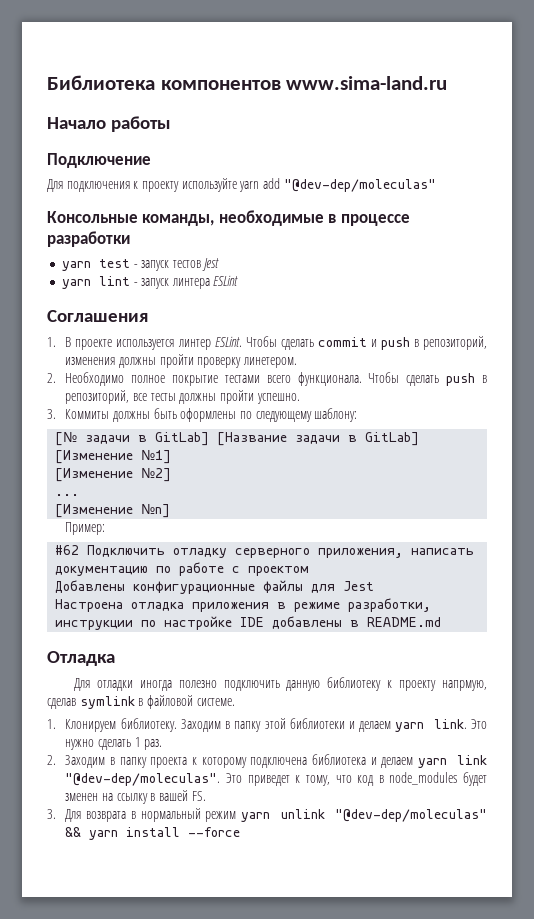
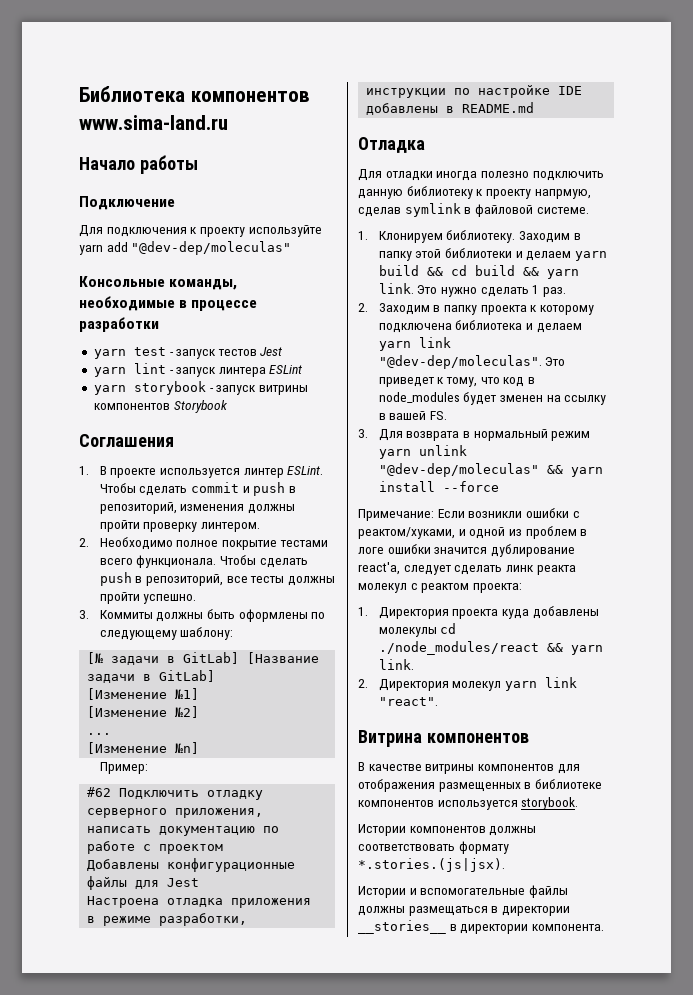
+ yarn storybook - запуск витрины компонентов Storybook
- Чтобы сделать commit и push в репозиторий, изменения должны пройти проверку линетером.
+ Чтобы сделать commit и push в репозиторий, изменения должны пройти проверку линтером.
- Заходим в папку этой библиотеки и делаем yarn link.
+ Заходим в папку этой библиотеки и делаем yarn build && cd build && yarn link.
+ Примечание: Если возникли ошибки с реактом/хуками, и одной из проблем в логе ошибки значится дублирование react'a, следует сделать линк реакта молекул с реактом проекта:
+ 1. Директория проекта куда добавлены молекулы cd ./node_modules/react && yarn link.
+ 2. Директория молекул yarn link "react".
+ Витрина компонентов
+ В качестве витрины компонентов для отображения размещенных в библиотеке компонентов используется storybook.
+ Истории компонентов должны соответствовать формату *.stories.(js|jsx).
+ Истории и вспомогательные файлы должны размещаться в директории __stories__ в директории компонента.

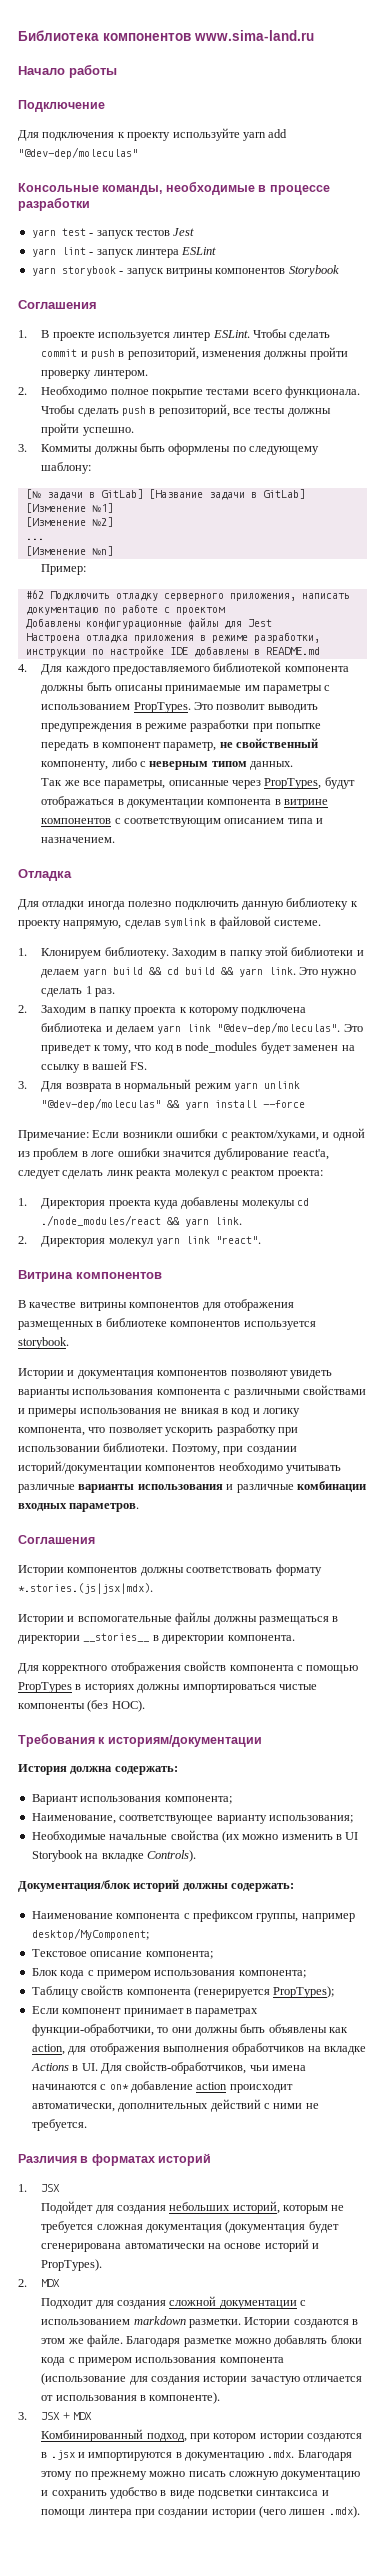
+ 4. Для каждого предоставляемого библиотекой компонента должны быть описаны принимаемые им параметры с использованием PropTypes. Это позволит выводить предупреждения в режиме разработки при попытке передать в компонент параметр, не свойственный компоненту, либо с неверным типом данных.
+ Так же все параметры, описанные через PropTypes, будут отображаться в документации компонента в витрине компонентов с соответствующим описанием типа и назначением.
- Для отладки иногда полезно подключить данную библиотеку к проекту напрмую, сделав symlink в файловой системе.
+ Для отладки иногда полезно подключить данную библиотеку к проекту напрямую, сделав symlink в файловой системе.
- Это приведет к тому, что код в node_modules будет зменен на ссылку в вашей FS.
+ Это приведет к тому, что код в node_modules будет заменен на ссылку в вашей FS.
+ Истории и документация компонентов позволяют увидеть варианты использования компонента с различными свойствами и примеры использования не вникая в код и логику компонента, что позволяет ускорить разработку при использовании библиотеки. Поэтому, при создании историй/документации компонентов необходимо учитывать различные варианты использования и различные комбинации входных параметров.
+ Соглашения
- Истории компонентов должны соответствовать формату *.stories.(js|jsx).
+ Истории компонентов должны соответствовать формату *.stories.(js|jsx|mdx).
+ Для корректного отображения свойств компонента с помощью PropTypes в историях должны импортироваться чистые компоненты (без HOC).
+ Требования к историям/документации
+ История должна содержать:
+ Вариант использования компонента;
+ Наименование, соответствующее варианту использования;
+ Необходимые начальные свойства (их можно изменить в UI Storybook на вкладке Controls).
+ Документация/блок историй должны содержать:
+ Наименование компонента с префиксом группы, например desktop/MyComponent;
+ Текстовое описание компонента;
+ Блок кода с примером использования компонента;
+ Таблицу свойств компонента (генерируется PropTypes);
+ Если компонент принимает в параметрах функции-обработчики, то они должны быть объявлены как action, для отображения выполнения обработчиков на вкладке Actions в UI. Для свойств-обработчиков, чьи имена начинаются с on* добавление action происходит автоматически, дополнительных действий с ними не требуется.
+ Различия в форматах историй
+ 1. JSX
+ Подойдет для создания небольших историй, которым не требуется сложная документация (документация будет сгенерирована автоматически на основе историй и PropTypes).
+ 2. MDX
+ Подходит для создания сложной документации с использованием markdown разметки. Истории создаются в этом же файле. Благодаря разметке можно добавлять блоки кода с примером использования компонента (использование для создания истории зачастую отличается от использования в компоненте).
+ 3. JSX + MDX
+ Комбинированный подход, при котором истории создаются в .jsx и импортируются в документацию .mdx. Благодаря этому по прежнему можно писать сложную документацию и сохранить удобство в виде подсветки синтаксиса и помощи линтера при создании истории (чего лишен .mdx).

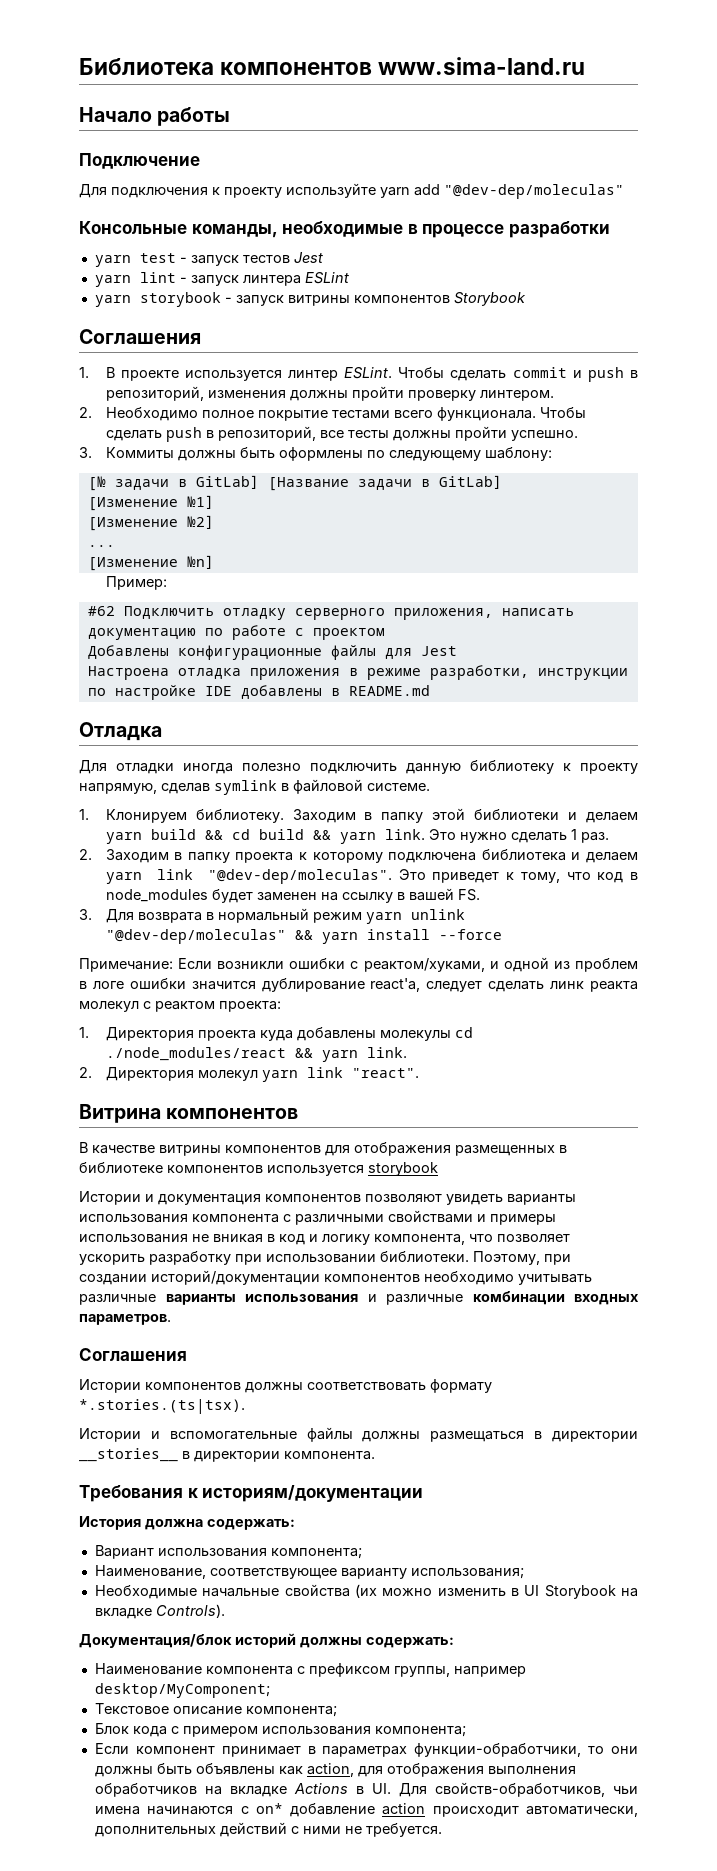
- 4. Для каждого предоставляемого библиотекой компонента должны быть описаны принимаемые им параметры с использованием PropTypes. Это позволит выводить предупреждения в режиме разработки при попытке передать в компонент параметр, не свойственный компоненту, либо с неверным типом данных.
- Так же все параметры, описанные через PropTypes, будут отображаться в документации компонента в витрине компонентов с соответствующим описанием типа и назначением.
- В качестве витрины компонентов для отображения размещенных в библиотеке компонентов используется storybook.
+ В качестве витрины компонентов для отображения размещенных в библиотеке компонентов используется storybook
- Истории компонентов должны соответствовать формату *.stories.(js|jsx|mdx).
+ Истории компонентов должны соответствовать формату *.stories.(ts|tsx).
- Для корректного отображения свойств компонента с помощью PropTypes в историях должны импортироваться чистые компоненты (без HOC).
- Таблицу свойств компонента (генерируется PropTypes);
- Различия в форматах историй
- 1. JSX
- Подойдет для создания небольших историй, которым не требуется сложная документация (документация будет сгенерирована автоматически на основе историй и PropTypes).
- 2. MDX
- Подходит для создания сложной документации с использованием markdown разметки. Истории создаются в этом же файле. Благодаря разметке можно добавлять блоки кода с примером использования компонента (использование для создания истории зачастую отличается от использования в компоненте).
- 3. JSX + MDX
- Комбинированный подход, при котором истории создаются в .jsx и импортируются в документацию .mdx. Благодаря этому по прежнему можно писать сложную документацию и сохранить удобство в виде подсветки синтаксиса и помощи линтера при создании истории (чего лишен .mdx).

